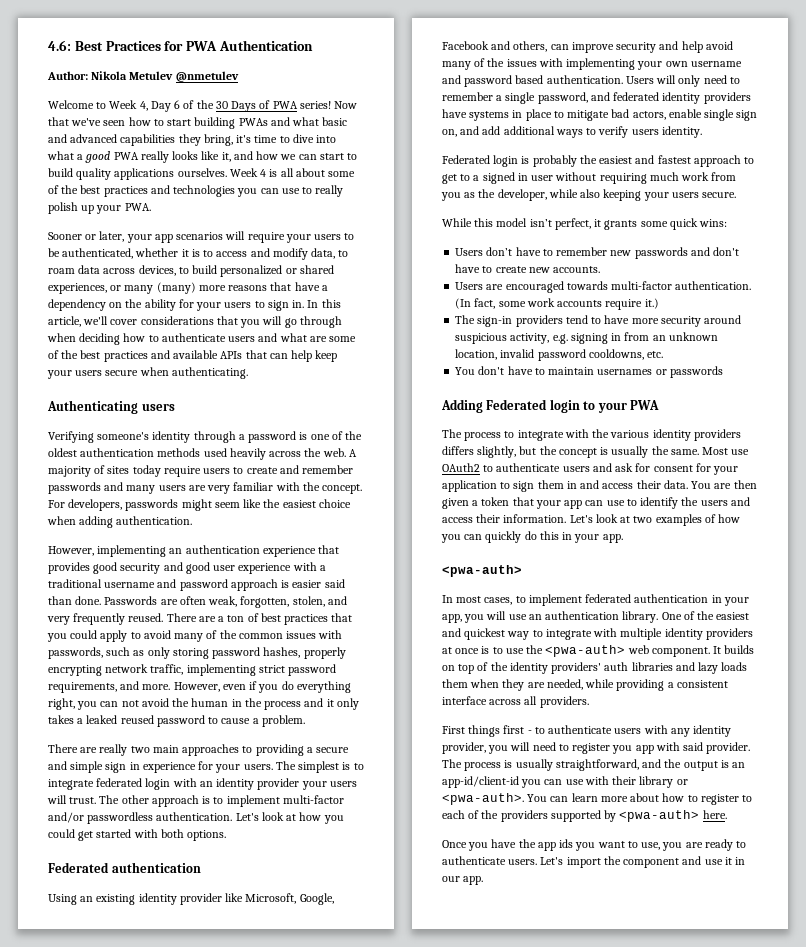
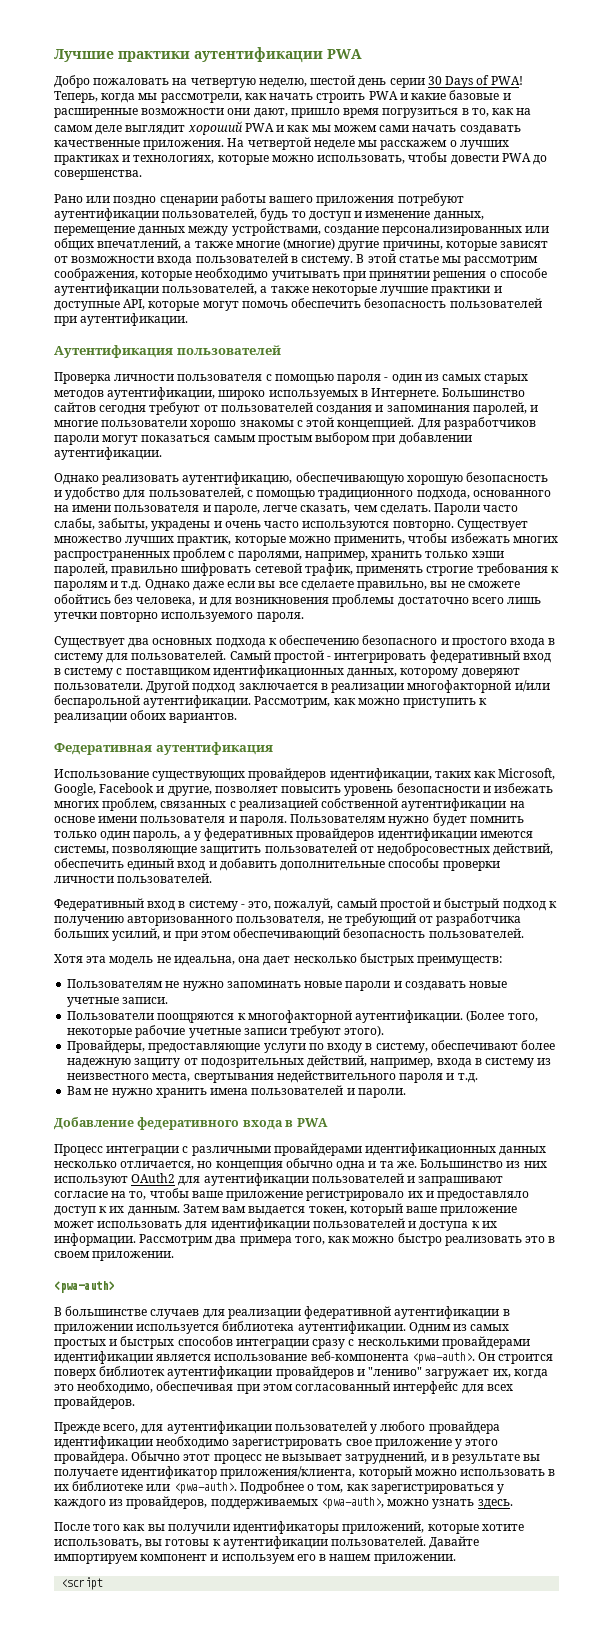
- 4.6: Best Practices for PWA Authentication
- Author: Nikola Metulev @nmetulev
- Welcome to Week 4, Day 6 of the 30 Days of PWA series! Now that we've seen how to start building PWAs and what basic and advanced capabilities they bring, it's time to dive into what a good PWA really looks like it, and how we can start to build quality applications ourselves. Week 4 is all about some of the best practices and technologies you can use to really polish up your PWA.
- Sooner or later, your app scenarios will require your users to be authenticated, whether it is to access and modify data, to roam data across devices, to build personalized or shared experiences, or many (many) more reasons that have a dependency on the ability for your users to sign in. In this article, we'll cover considerations that you will go through when deciding how to authenticate users and what are some of the best practices and available APIs that can help keep your users secure when authenticating.
- Authenticating users
- Verifying someone's identity through a password is one of the oldest authentication methods used heavily across the web. A majority of sites today require users to create and remember passwords and many users are very familiar with the concept. For developers, passwords might seem like the easiest choice when adding authentication.
- However, implementing an authentication experience that provides good security and good user experience with a traditional username and password approach is easier said than done. Passwords are often weak, forgotten, stolen, and very frequently reused. There are a ton of best practices that you could apply to avoid many of the common issues with passwords, such as only storing password hashes, properly encrypting network traffic, implementing strict password requirements, and more. However, even if you do everything right, you can not avoid the human in the process and it only takes a leaked reused password to cause a problem.
- There are really two main approaches to providing a secure and simple sign in experience for your users. The simplest is to integrate federated login with an identity provider your users will trust. The other approach is to implement multi-factor and/or passwordless authentication. Let's look at how you could get started with both options.
- Federated authentication
- Using an existing identity provider like Microsoft, Google, Facebook and others, can improve security and help avoid many of the issues with implementing your own username and password based authentication. Users will only need to remember a single password, and federated identity providers have systems in place to mitigate bad actors, enable single sign on, and add additional ways to verify users identity.
- Federated login is probably the easiest and fastest approach to get to a signed in user without requiring much work from you as the developer, while also keeping your users secure.
- While this model isn’t perfect, it grants some quick wins:
- Users don’t have to remember new passwords and don't have to create new accounts.
- Users are encouraged towards multi-factor authentication. (In fact, some work accounts require it.)
- The sign-in providers tend to have more security around suspicious activity, e.g. signing in from an unknown location, invalid password cooldowns, etc.
- You don't have to maintain usernames or passwords
- Adding Federated login to your PWA
- The process to integrate with the various identity providers differs slightly, but the concept is usually the same. Most use OAuth2 to authenticate users and ask for consent for your application to sign them in and access their data. You are then given a token that your app can use to identify the users and access their information. Let's look at two examples of how you can quickly do this in your app.
+ Лучшие практики аутентификации PWA
+ Добро пожаловать на четвертую неделю, шестой день серии 30 Days of PWA! Теперь, когда мы рассмотрели, как начать строить PWA и какие базовые и расширенные возможности они дают, пришло время погрузиться в то, как на самом деле выглядит хороший PWA и как мы можем сами начать создавать качественные приложения. На четвертой неделе мы расскажем о лучших практиках и технологиях, которые можно использовать, чтобы довести PWA до совершенства.
+ Рано или поздно сценарии работы вашего приложения потребуют аутентификации пользователей, будь то доступ и изменение данных, перемещение данных между устройствами, создание персонализированных или общих впечатлений, а также многие (многие) другие причины, которые зависят от возможности входа пользователей в систему. В этой статье мы рассмотрим соображения, которые необходимо учитывать при принятии решения о способе аутентификации пользователей, а также некоторые лучшие практики и доступные API, которые могут помочь обеспечить безопасность пользователей при аутентификации.
+ Аутентификация пользователей
+ Проверка личности пользователя с помощью пароля - один из самых старых методов аутентификации, широко используемых в Интернете. Большинство сайтов сегодня требуют от пользователей создания и запоминания паролей, и многие пользователи хорошо знакомы с этой концепцией. Для разработчиков пароли могут показаться самым простым выбором при добавлении аутентификации.
+ Однако реализовать аутентификацию, обеспечивающую хорошую безопасность и удобство для пользователей, с помощью традиционного подхода, основанного на имени пользователя и пароле, легче сказать, чем сделать. Пароли часто слабы, забыты, украдены и очень часто используются повторно. Существует множество лучших практик, которые можно применить, чтобы избежать многих распространенных проблем с паролями, например, хранить только хэши паролей, правильно шифровать сетевой трафик, применять строгие требования к паролям и т.д. Однако даже если вы все сделаете правильно, вы не сможете обойтись без человека, и для возникновения проблемы достаточно всего лишь утечки повторно используемого пароля.
+ Существует два основных подхода к обеспечению безопасного и простого входа в систему для пользователей. Самый простой - интегрировать федеративный вход в систему с поставщиком идентификационных данных, которому доверяют пользователи. Другой подход заключается в реализации многофакторной и/или беспарольной аутентификации. Рассмотрим, как можно приступить к реализации обоих вариантов.
+ Федеративная аутентификация
+ Использование существующих провайдеров идентификации, таких как Microsoft, Google, Facebook и другие, позволяет повысить уровень безопасности и избежать многих проблем, связанных с реализацией собственной аутентификации на основе имени пользователя и пароля. Пользователям нужно будет помнить только один пароль, а у федеративных провайдеров идентификации имеются системы, позволяющие защитить пользователей от недобросовестных действий, обеспечить единый вход и добавить дополнительные способы проверки личности пользователей.
+ Федеративный вход в систему - это, пожалуй, самый простой и быстрый подход к получению авторизованного пользователя, не требующий от разработчика больших усилий, и при этом обеспечивающий безопасность пользователей.
+ Хотя эта модель не идеальна, она дает несколько быстрых преимуществ:
+ Пользователям не нужно запоминать новые пароли и создавать новые учетные записи.
+ Пользователи поощряются к многофакторной аутентификации. (Более того, некоторые рабочие учетные записи требуют этого).
+ Провайдеры, предоставляющие услуги по входу в систему, обеспечивают более надежную защиту от подозрительных действий, например, входа в систему из неизвестного места, свертывания недействительного пароля и т.д.
+ Вам не нужно хранить имена пользователей и пароли.
+ Добавление федеративного входа в PWA
+ Процесс интеграции с различными провайдерами идентификационных данных несколько отличается, но концепция обычно одна и та же. Большинство из них используют OAuth2 для аутентификации пользователей и запрашивают согласие на то, чтобы ваше приложение регистрировало их и предоставляло доступ к их данным. Затем вам выдается токен, который ваше приложение может использовать для идентификации пользователей и доступа к их информации. Рассмотрим два примера того, как можно быстро реализовать это в своем приложении.
  <pwa-auth>
- In most cases, to implement federated authentication in your app, you will use an authentication library. One of the easiest and quickest way to integrate with multiple identity providers at once is to use the <pwa-auth> web component. It builds on top of the identity providers' auth libraries and lazy loads them when they are needed, while providing a consistent interface across all providers.
- First things first - to authenticate users with any identity provider, you will need to register you app with said provider. The process is usually straightforward, and the output is an app-id/client-id you can use with their library or <pwa-auth>. You can learn more about how to register to each of the providers supported by <pwa-auth> here.
- Once you have the app ids you want to use, you are ready to authenticate users. Let's import the component and use it in our app.
+ В большинстве случаев для реализации федеративной аутентификации в приложении используется библиотека аутентификации. Одним из самых простых и быстрых способов интеграции сразу с несколькими провайдерами идентификации является использование веб-компонента <pwa-auth>. Он строится поверх библиотек аутентификации провайдеров и "лениво" загружает их, когда это необходимо, обеспечивая при этом согласованный интерфейс для всех провайдеров.
+ Прежде всего, для аутентификации пользователей у любого провайдера идентификации необходимо зарегистрировать свое приложение у этого провайдера. Обычно этот процесс не вызывает затруднений, и в результате вы получаете идентификатор приложения/клиента, который можно использовать в их библиотеке или <pwa-auth>. Подробнее о том, как зарегистрироваться у каждого из провайдеров, поддерживаемых <pwa-auth>, можно узнать здесь.
+ После того как вы получили идентификаторы приложений, которые хотите использовать, вы готовы к аутентификации пользователей. Давайте импортируем компонент и используем его в нашем приложении.
+ <script

